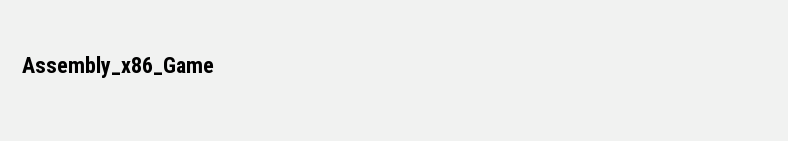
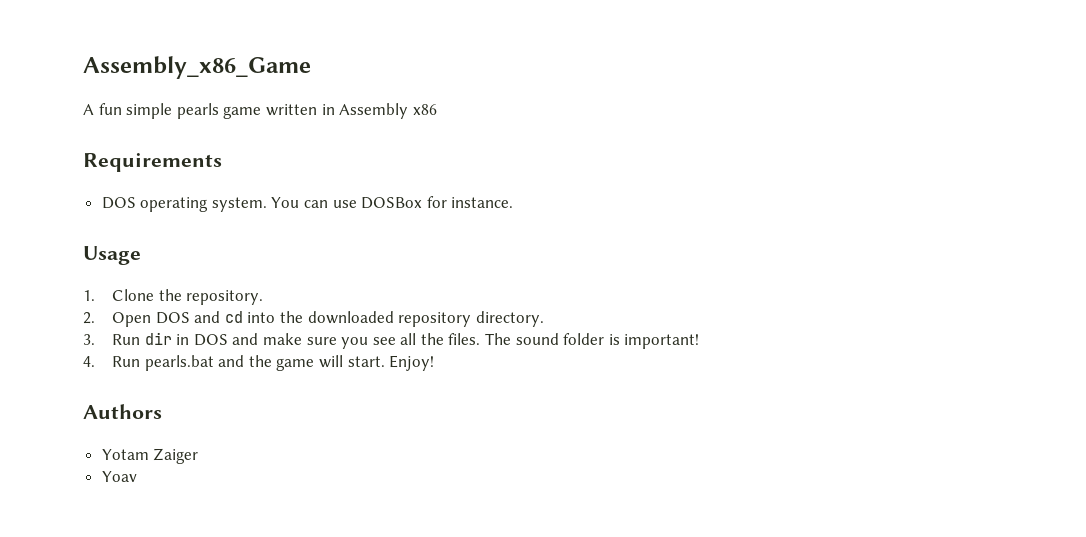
+ A fun simple pearls game written in Assembly x86
+ Requirements
+ DOS operating system. You can use DOSBox for instance.
+ Usage
+ 1. Clone the repository.
+ 2. Open DOS and cd into the downloaded repository directory.
+ 3. Run dir in DOS and make sure you see all the files. The sound folder is important!
+ 4. Run pearls.bat and the game will start. Enjoy!
+ Authors
+ Yotam Zaiger
+ Yoav

